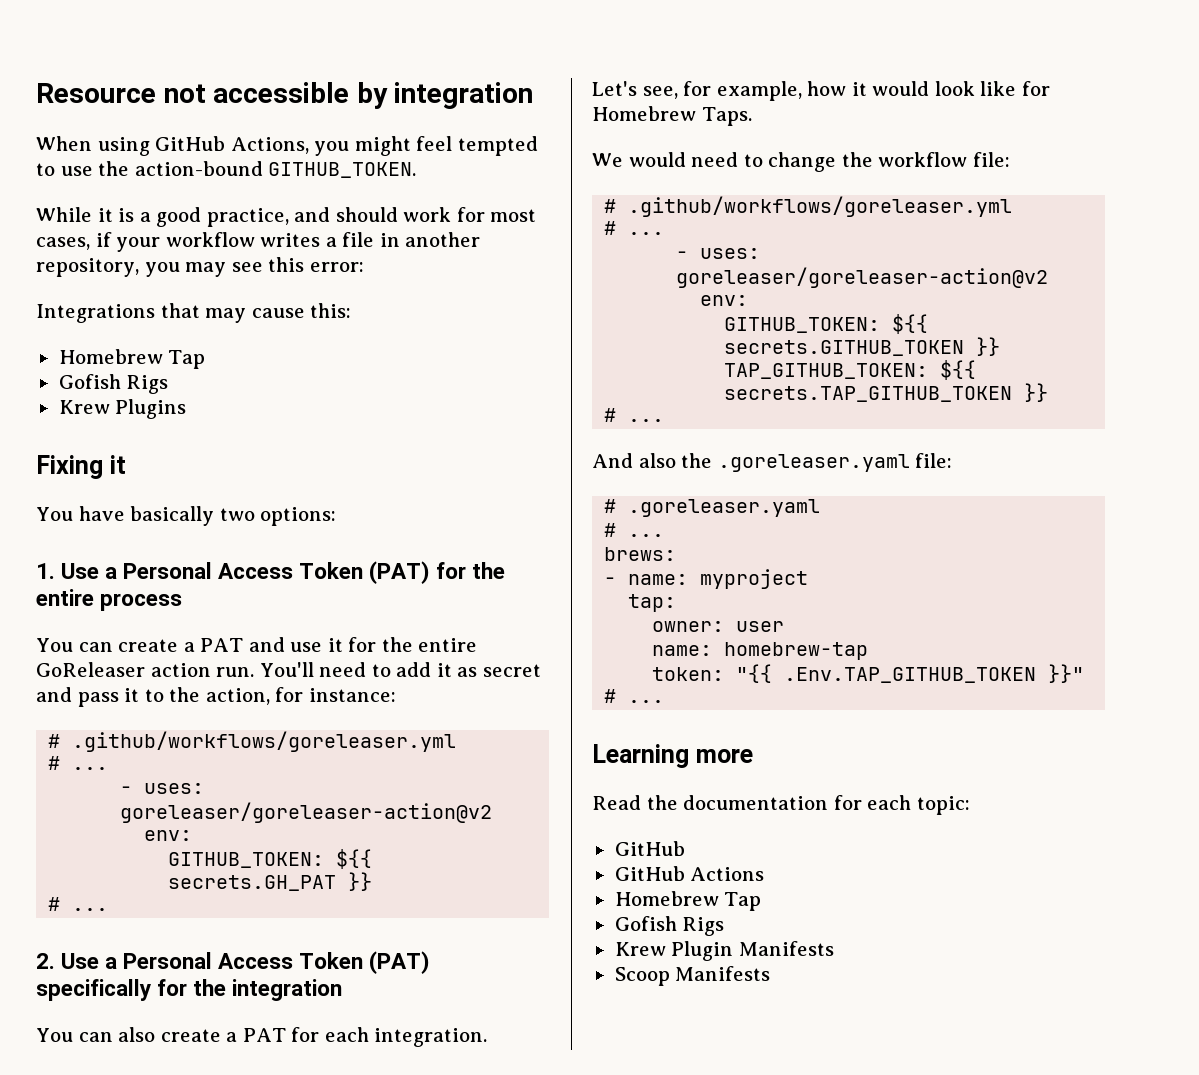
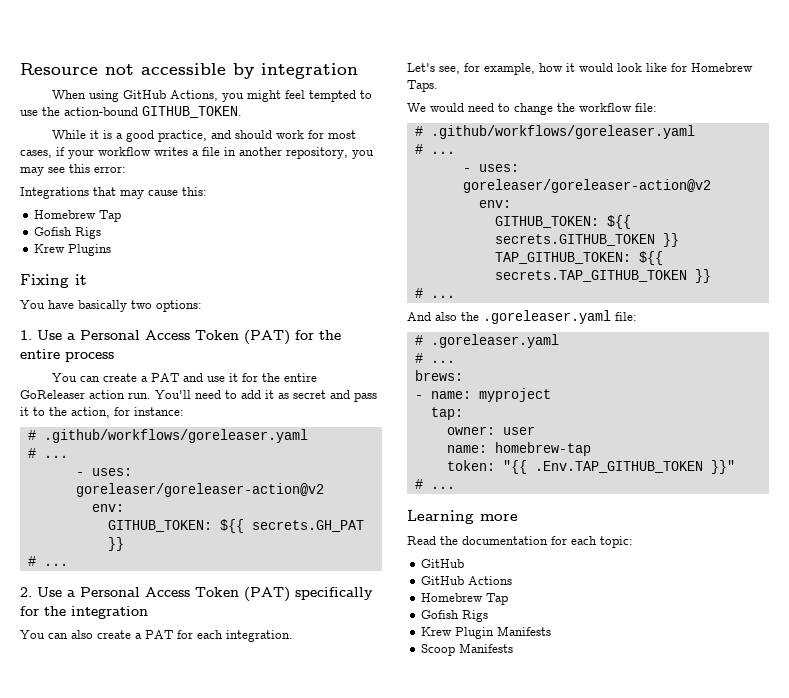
  You'll need to add it as secret and pass it to the action, for instance:
- # .github/workflows/goreleaser.yml
+ # .github/workflows/goreleaser.yaml
  We would need to change the workflow file:
- # .github/workflows/goreleaser.yml
+ # .github/workflows/goreleaser.yaml

